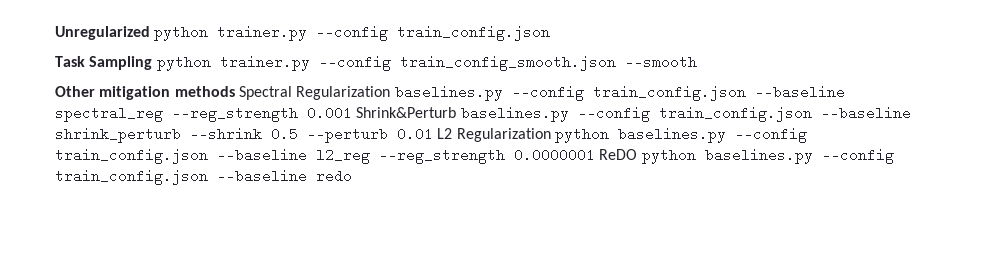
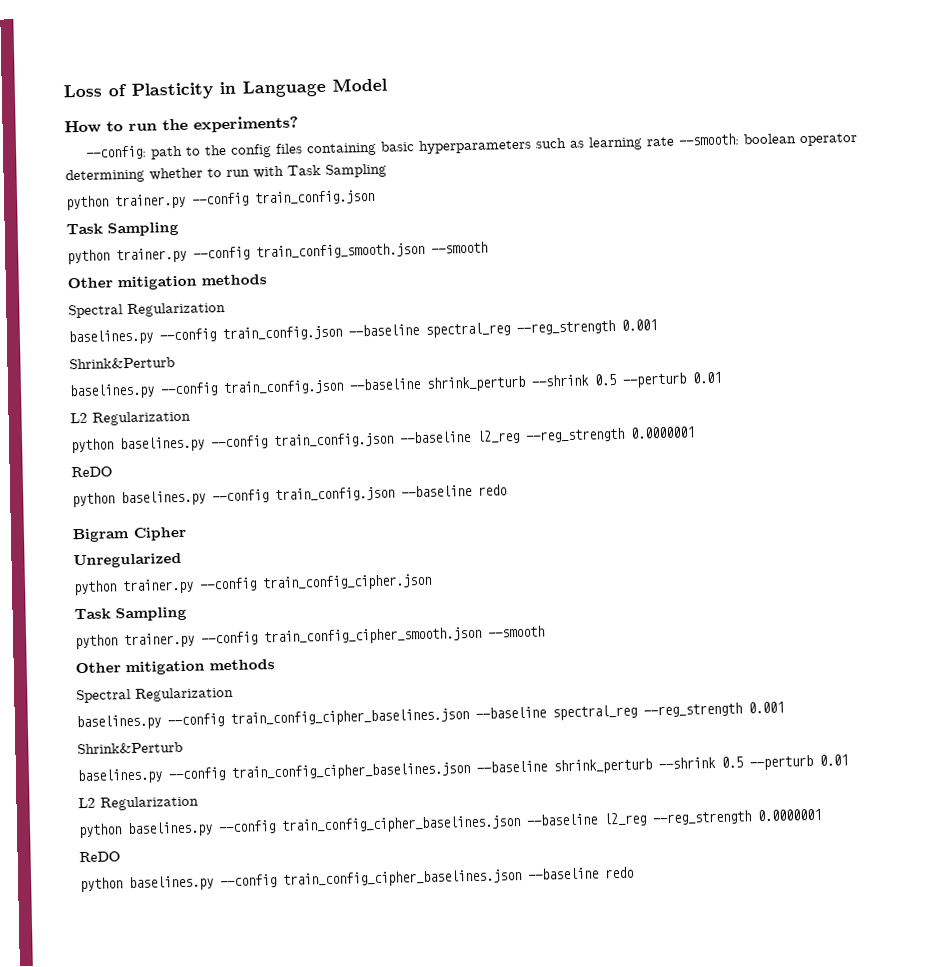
- Unregularized python trainer.py --config train_config.json
- Task Sampling python trainer.py --config train_config_smooth.json --smooth
- Other mitigation methods Spectral Regularization baselines.py --config train_config.json --baseline spectral_reg --reg_strength 0.001 Shrink&Perturb baselines.py --config train_config.json --baseline shrink_perturb --shrink 0.5 --perturb 0.01 L2 Regularization python baselines.py --config train_config.json --baseline l2_reg --reg_strength 0.0000001 ReDO python baselines.py --config train_config.json --baseline redo
+ Loss of Plasticity in Language Model
+ How to run the experiments?
+ --config: path to the config files containing basic hyperparameters such as learning rate --smooth: boolean operator determining whether to run with Task Sampling
+ python trainer.py --config train_config.json
+ Task Sampling
+ python trainer.py --config train_config_smooth.json --smooth
+ Other mitigation methods
+ Spectral Regularization
+ baselines.py --config train_config.json --baseline spectral_reg --reg_strength 0.001
+ Shrink&Perturb
+ baselines.py --config train_config.json --baseline shrink_perturb --shrink 0.5 --perturb 0.01
+ L2 Regularization
+ python baselines.py --config train_config.json --baseline l2_reg --reg_strength 0.0000001
+ ReDO
+ python baselines.py --config train_config.json --baseline redo
+ Bigram Cipher
+ Unregularized
+ python trainer.py --config train_config_cipher.json
+ Task Sampling
+ python trainer.py --config train_config_cipher_smooth.json --smooth
+ Other mitigation methods
+ Spectral Regularization
+ baselines.py --config train_config_cipher_baselines.json --baseline spectral_reg --reg_strength 0.001
+ Shrink&Perturb
+ baselines.py --config train_config_cipher_baselines.json --baseline shrink_perturb --shrink 0.5 --perturb 0.01
+ L2 Regularization
+ python baselines.py --config train_config_cipher_baselines.json --baseline l2_reg --reg_strength 0.0000001
+ ReDO
+ python baselines.py --config train_config_cipher_baselines.json --baseline redo

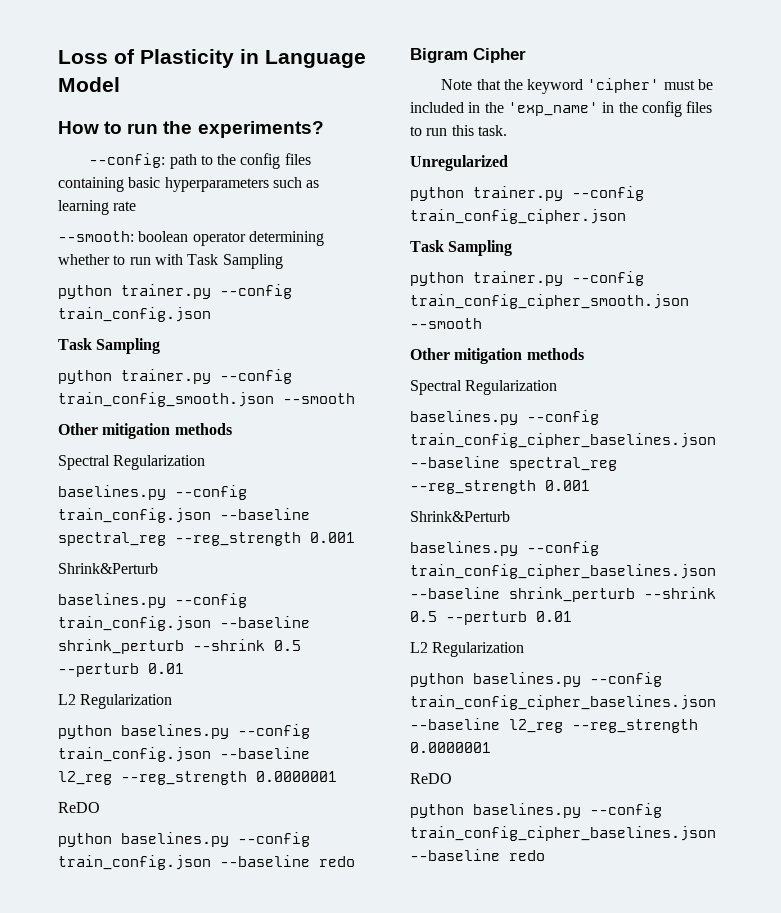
- --config: path to the config files containing basic hyperparameters such as learning rate --smooth: boolean operator determining whether to run with Task Sampling
+ --config: path to the config files containing basic hyperparameters such as learning rate
+ --smooth: boolean operator determining whether to run with Task Sampling
+ Note that the keyword 'cipher' must be included in the 'exp_name' in the config files to run this task.

